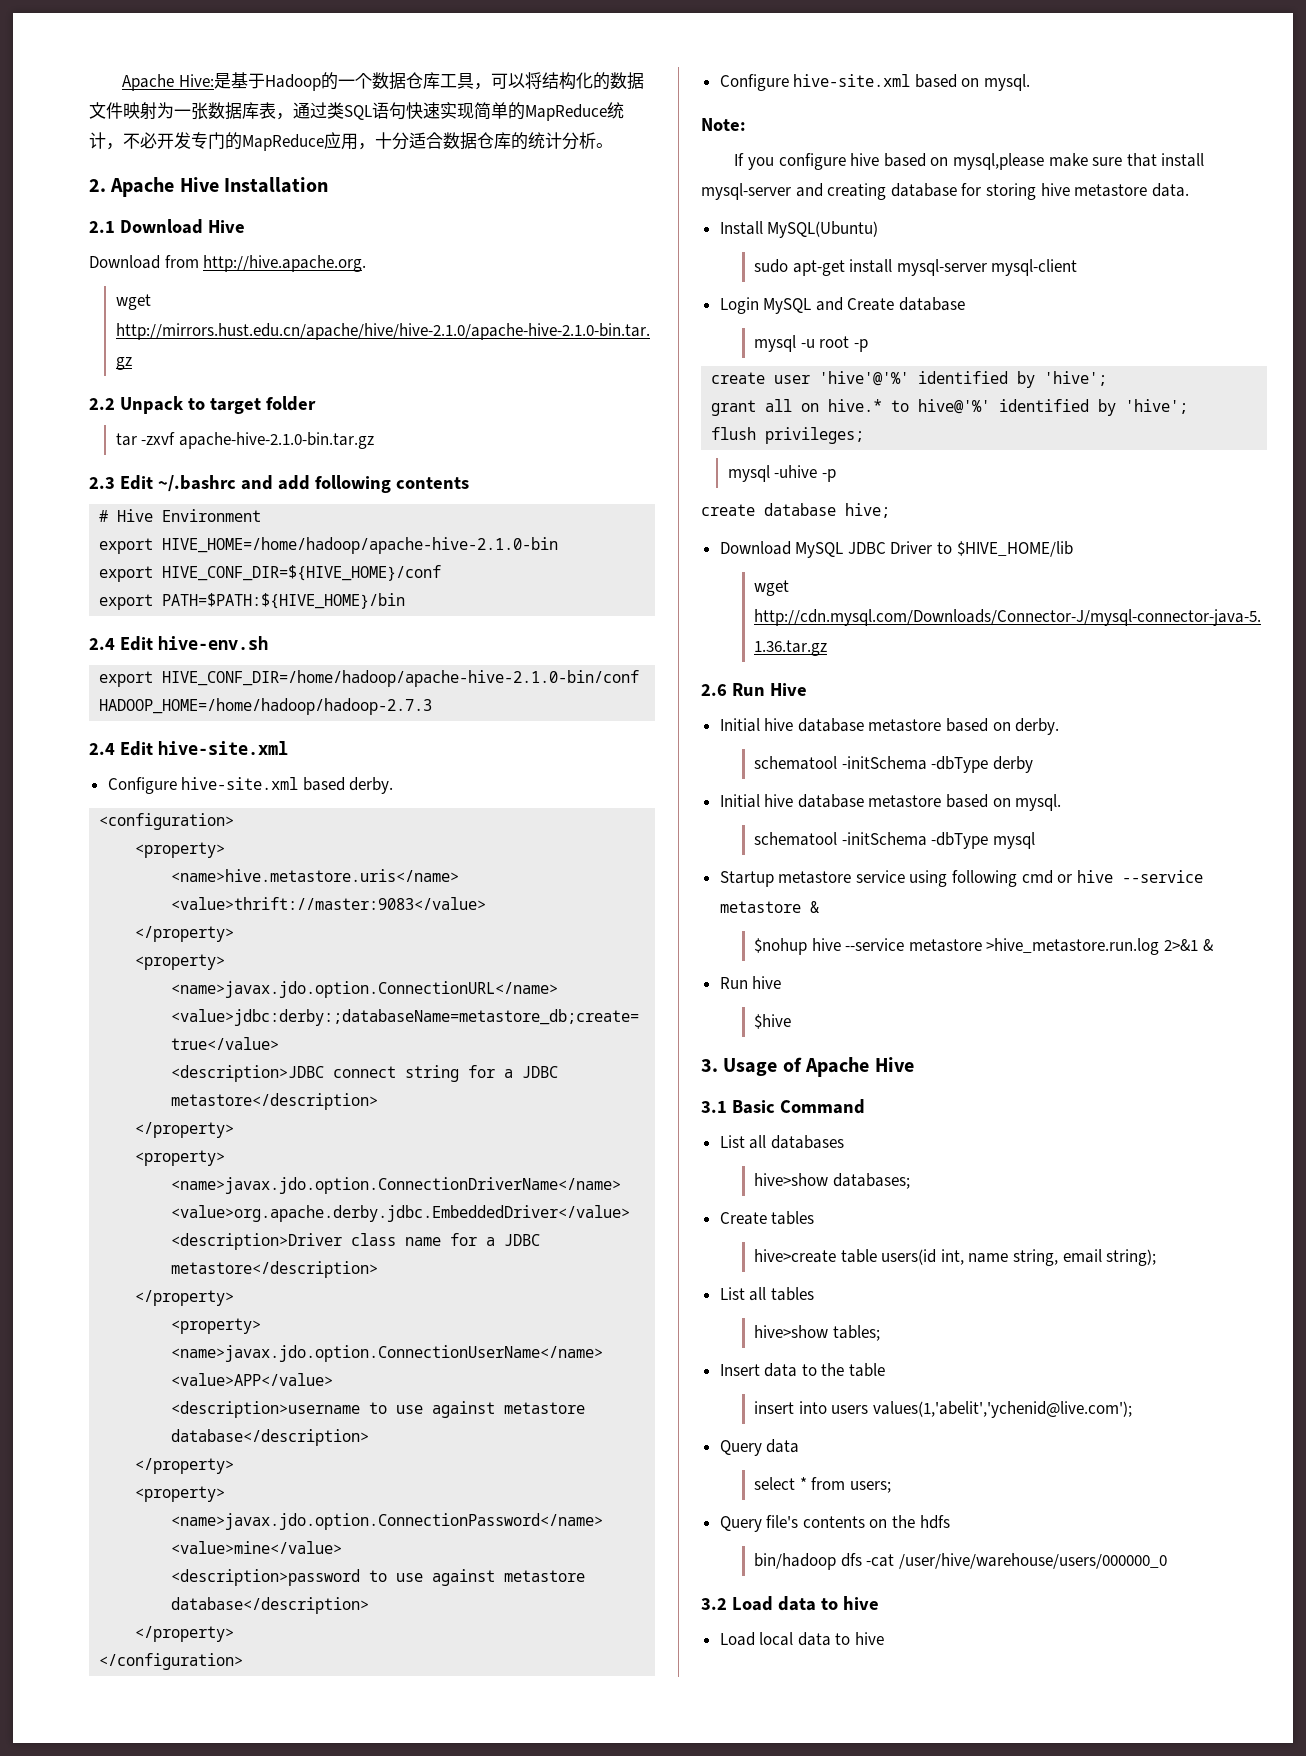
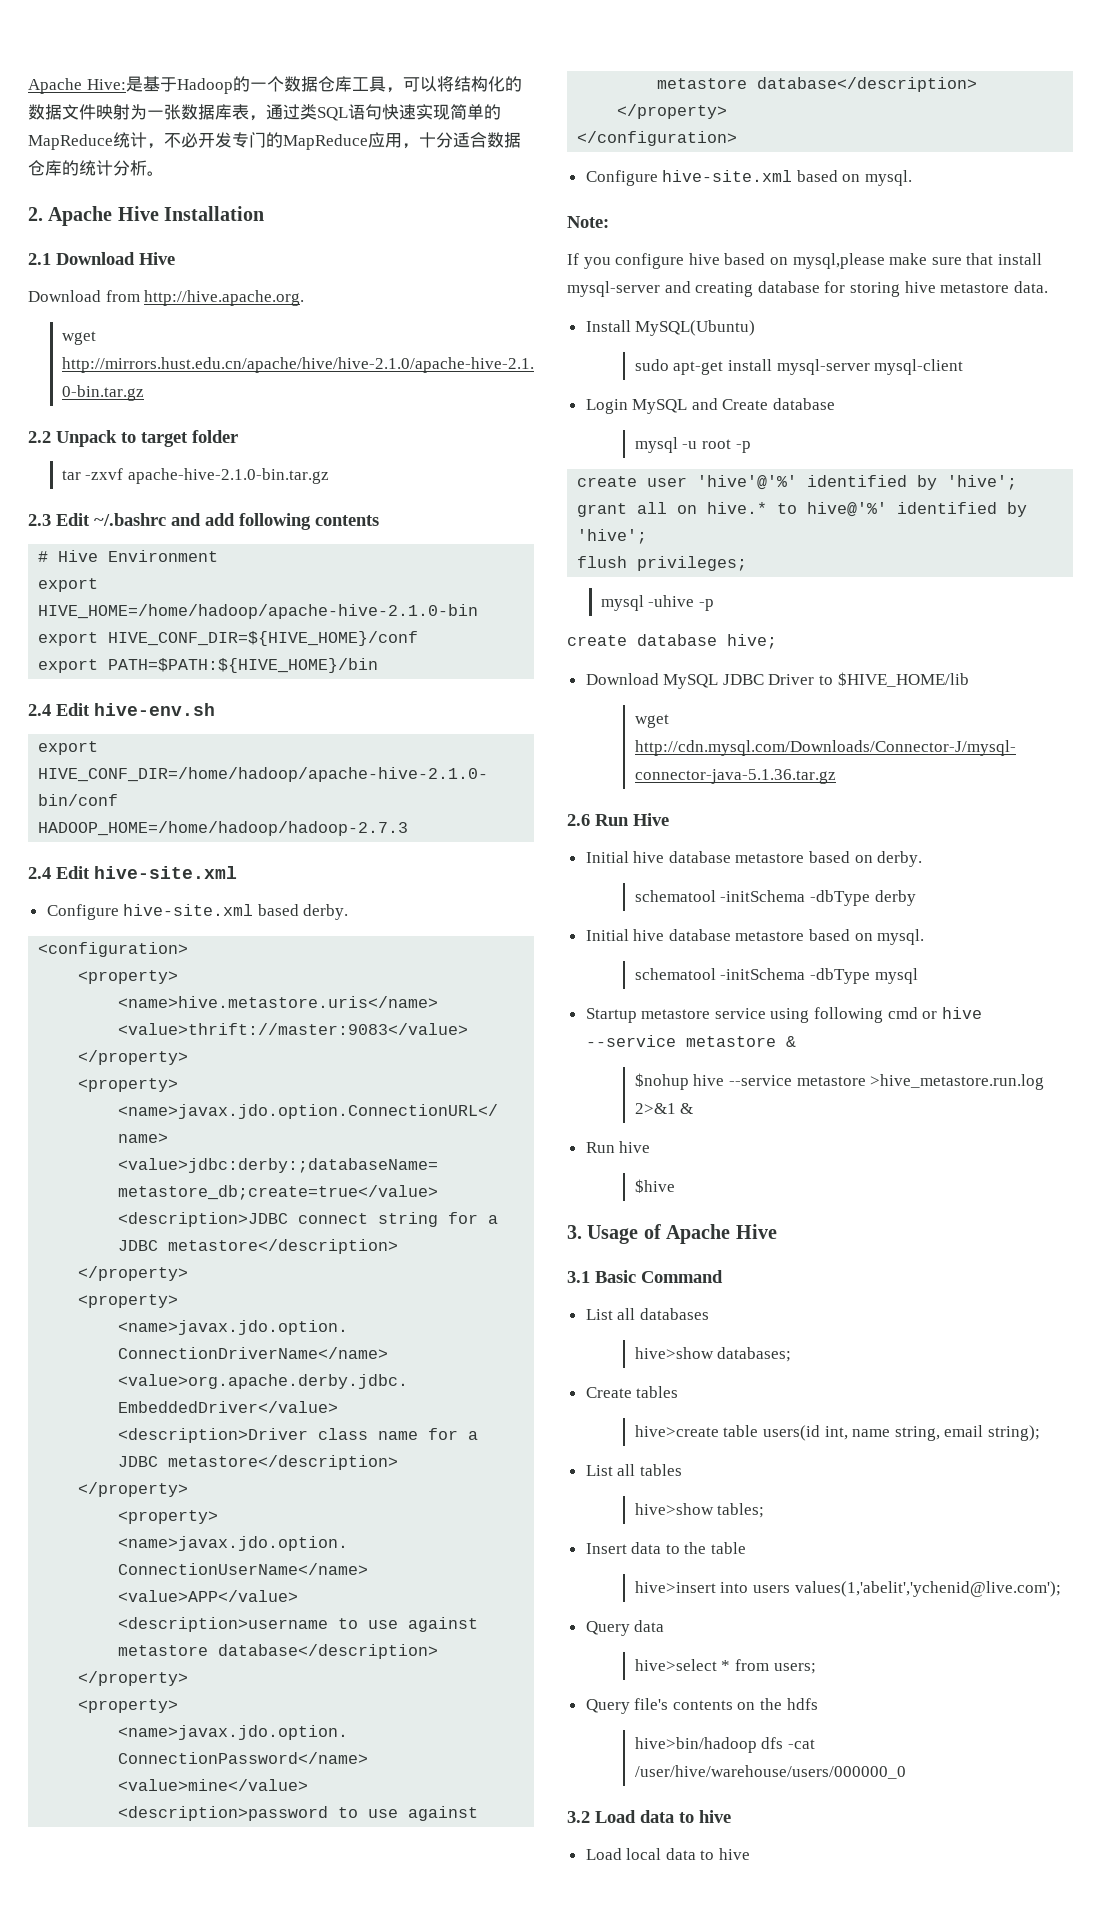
- insert into users values(1,'abelit','ychenid@live.com');
+ hive>insert into users values(1,'abelit','ychenid@live.com');
- select * from users;
+ hive>select * from users;
- bin/hadoop dfs -cat /user/hive/warehouse/users/000000_0
+ hive>bin/hadoop dfs -cat /user/hive/warehouse/users/000000_0

